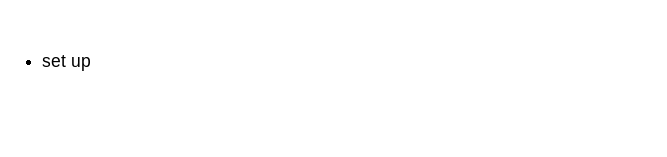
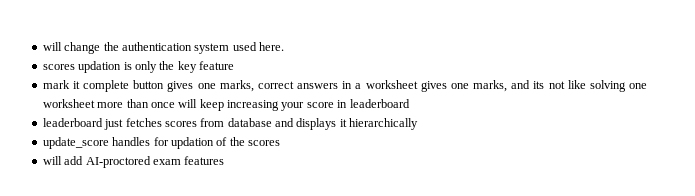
- set up
+ will change the authentication system used here.
+ scores updation is only the key feature
+ mark it complete button gives one marks, correct answers in a worksheet gives one marks, and its not like solving one worksheet more than once will keep increasing your score in leaderboard
+ leaderboard just fetches scores from database and displays it hierarchically
+ update_score handles for updation of the scores
+ will add AI-proctored exam features

